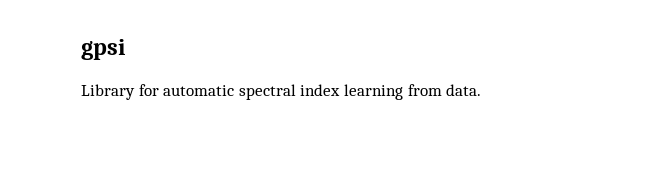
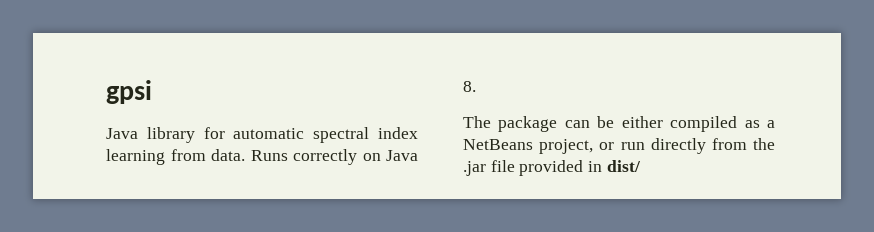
- Library for automatic spectral index learning from data.
+ Java library for automatic spectral index learning from data.
+ Runs correctly on Java 8.
+ The package can be either compiled as a NetBeans project, or run directly from the .jar file provided in dist/

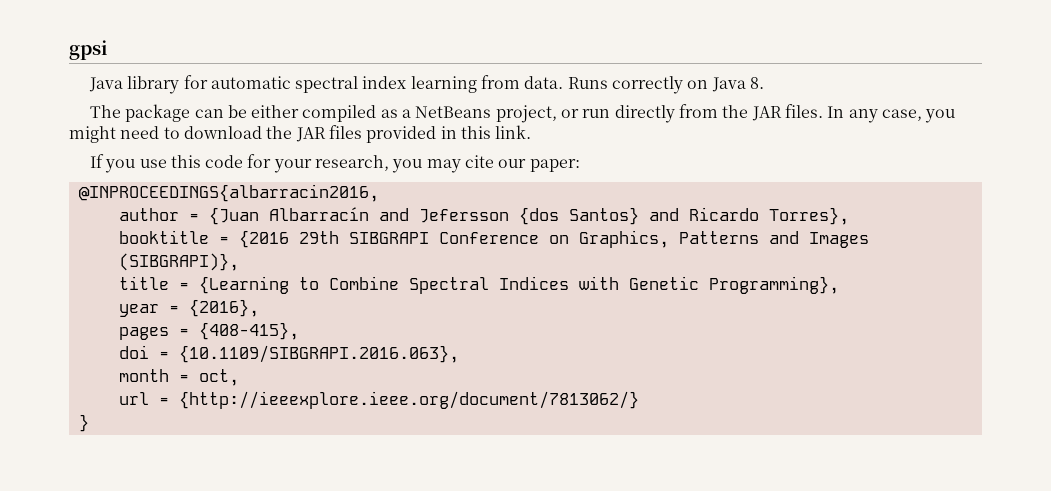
- The package can be either compiled as a NetBeans project, or run directly from the .jar file provided in dist/
+ The package can be either compiled as a NetBeans project, or run directly from the JAR files. In any case, you might need to download the JAR files provided in this link.
+ If you use this code for your research, you may cite our paper:
+ @INPROCEEDINGS{albarracin2016,
+ author = {Juan Albarracín and Jefersson {dos Santos} and Ricardo Torres},
+ booktitle = {2016 29th SIBGRAPI Conference on Graphics, Patterns and Images (SIBGRAPI)},
+ title = {Learning to Combine Spectral Indices with Genetic Programming},
+ year = {2016},
+ pages = {408-415},
+ doi = {10.1109/SIBGRAPI.2016.063},
+ month = oct,
+ url = {http://ieeexplore.ieee.org/document/7813062/}
+ }

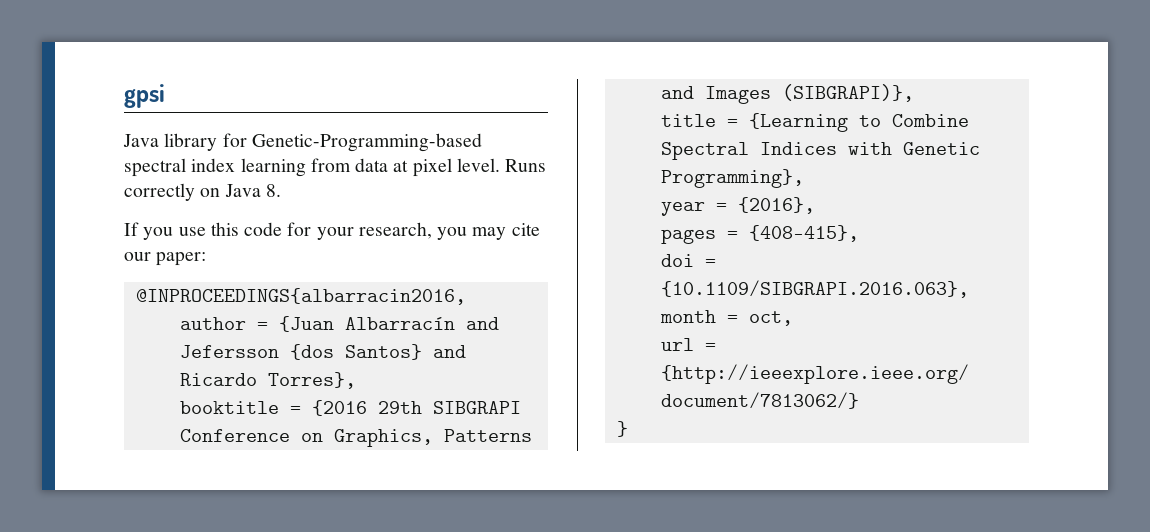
- Java library for automatic spectral index learning from data.
+ Java library for Genetic-Programming-based spectral index learning from data at pixel level.
- The package can be either compiled as a NetBeans project, or run directly from the JAR files. In any case, you might need to download the JAR files provided in this link.

